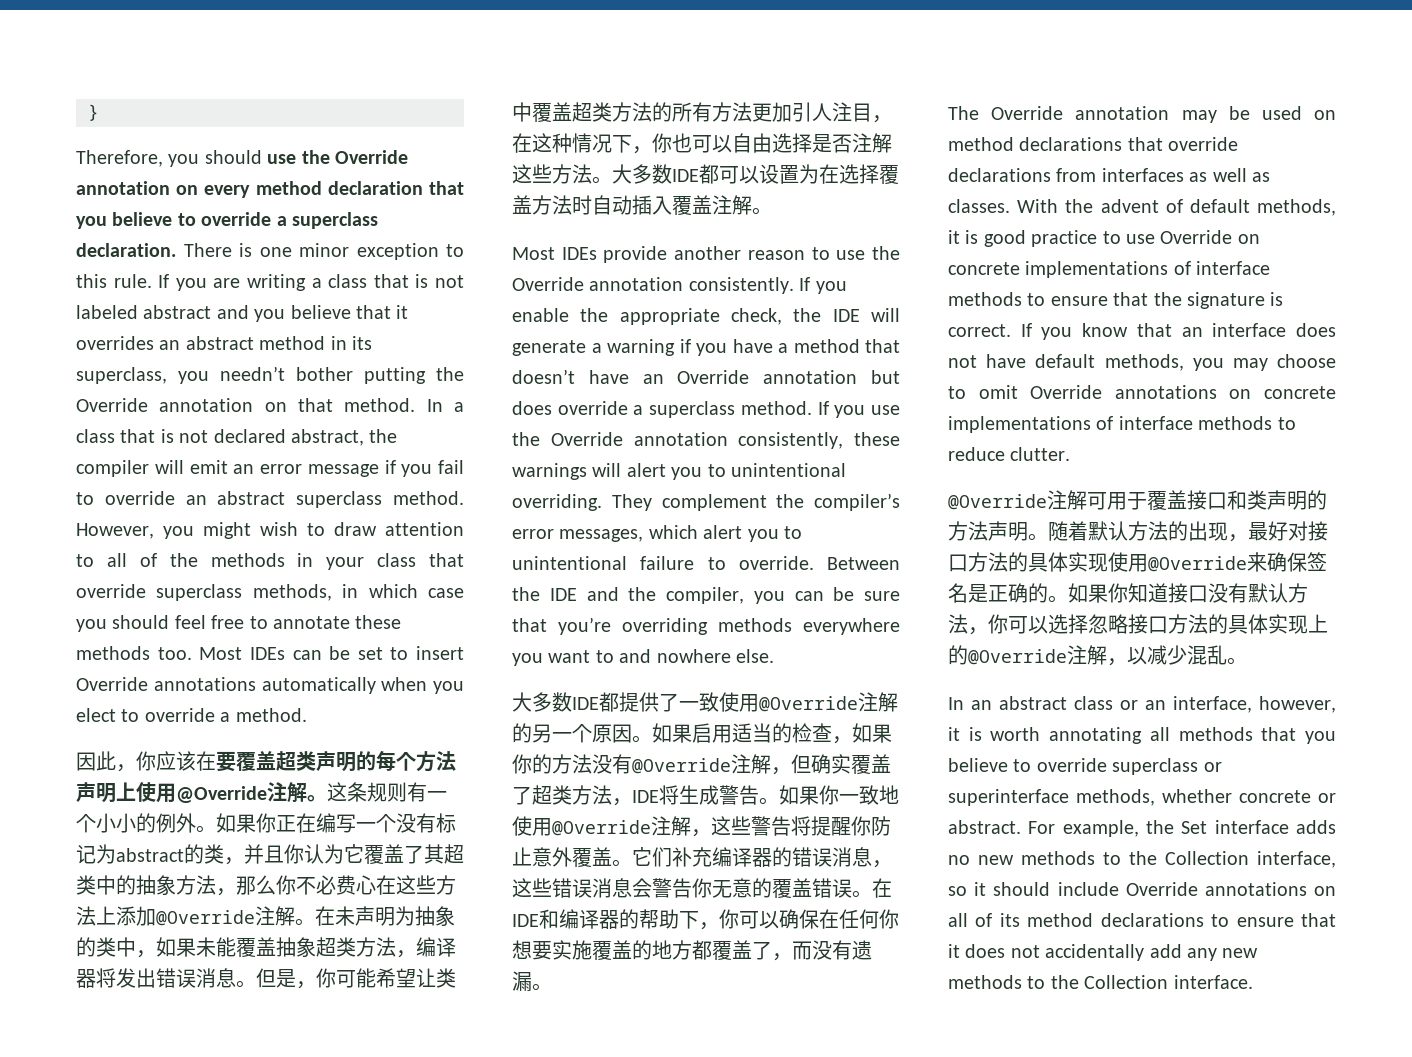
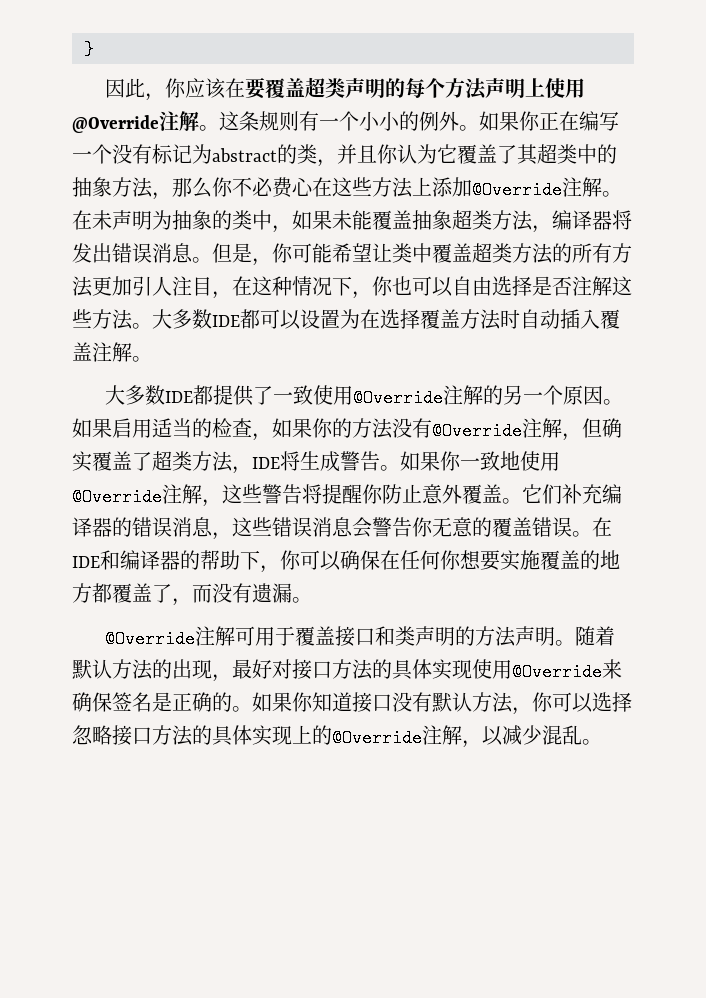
- Therefore, you should use the Override annotation on every method declaration that you believe to override a superclass declaration. There is one minor exception to this rule. If you are writing a class that is not labeled abstract and you believe that it overrides an abstract method in its superclass, you needn’t bother putting the Override annotation on that method. In a class that is not declared abstract, the compiler will emit an error message if you fail to override an abstract superclass method. However, you might wish to draw attention to all of the methods in your class that override superclass methods, in which case you should feel free to annotate these methods too. Most IDEs can be set to insert Override annotations automatically when you elect to override a method.
- Most IDEs provide another reason to use the Override annotation consistently. If you enable the appropriate check, the IDE will generate a warning if you have a method that doesn’t have an Override annotation but does override a superclass method. If you use the Override annotation consistently, these warnings will alert you to unintentional overriding. They complement the compiler’s error messages, which alert you to unintentional failure to override. Between the IDE and the compiler, you can be sure that you’re overriding methods everywhere you want to and nowhere else.
- The Override annotation may be used on method declarations that override declarations from interfaces as well as classes. With the advent of default methods, it is good practice to use Override on concrete implementations of interface methods to ensure that the signature is correct. If you know that an interface does not have default methods, you may choose to omit Override annotations on concrete implementations of interface methods to reduce clutter.
- In an abstract class or an interface, however, it is worth annotating all methods that you believe to override superclass or superinterface methods, whether concrete or abstract. For example, the Set interface adds no new methods to the Collection interface, so it should include Override annotations on all of its method declarations to ensure that it does not accidentally add any new methods to the Collection interface.

